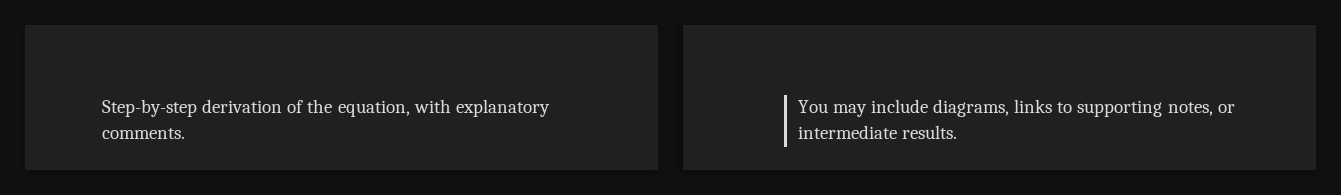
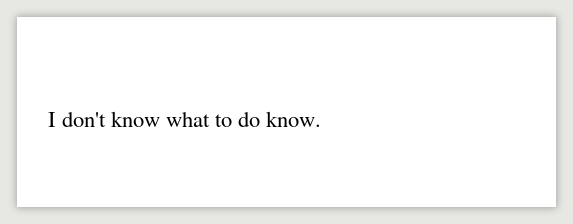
- Step-by-step derivation of the equation, with explanatory comments.
- You may include diagrams, links to supporting notes, or intermediate results.
+ I don't know what to do know.

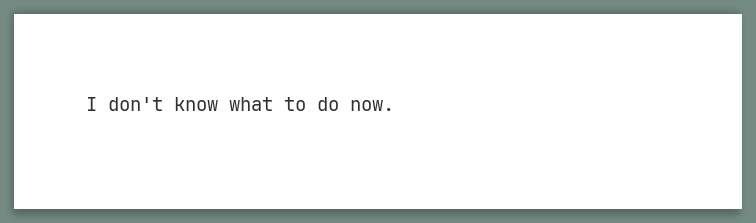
- I don't know what to do know.
+ I don't know what to do now.

